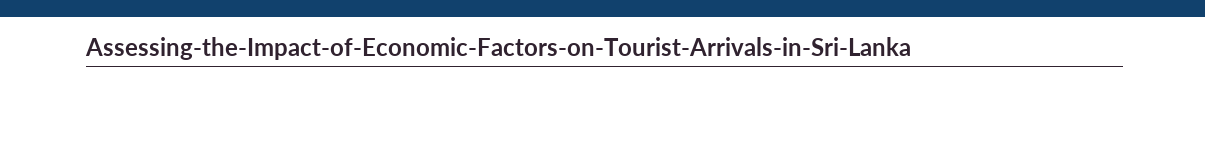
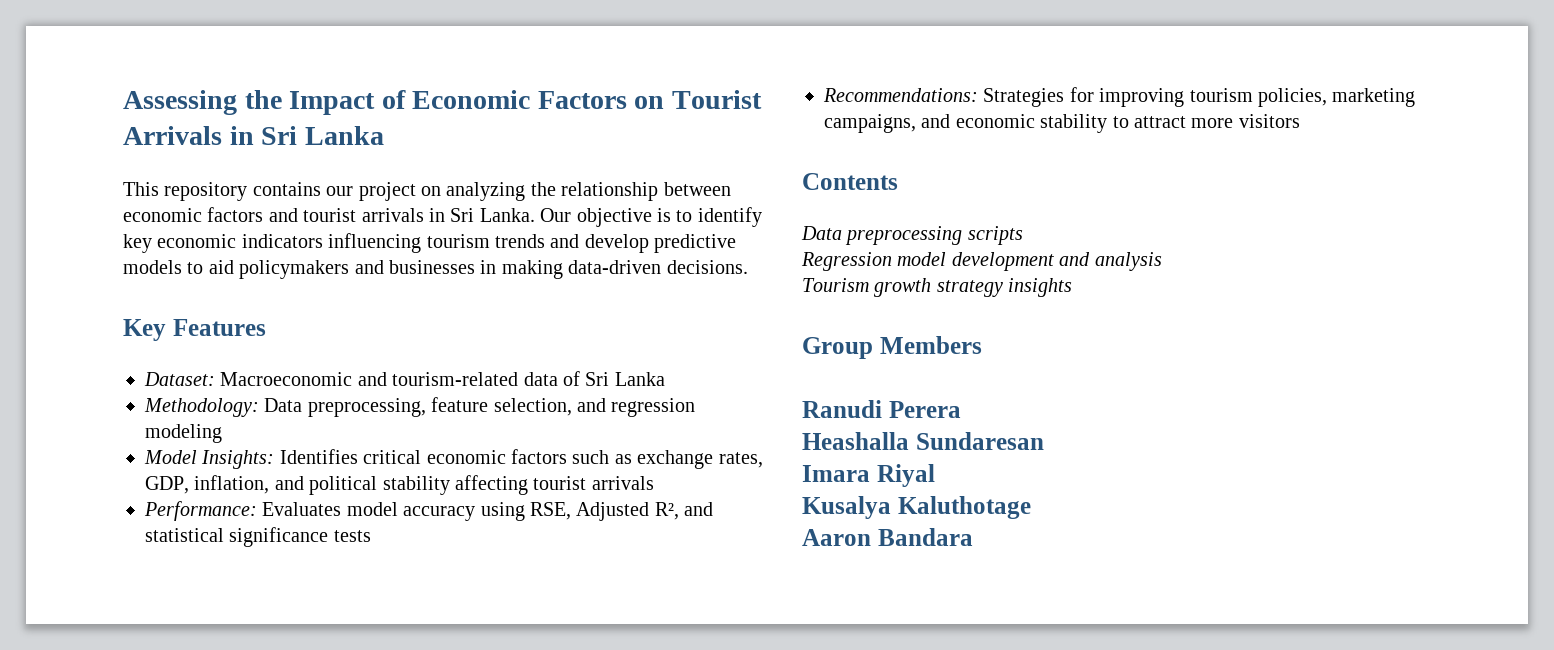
- Assessing-the-Impact-of-Economic-Factors-on-Tourist-Arrivals-in-Sri-Lanka
+ Assessing the Impact of Economic Factors on Tourist Arrivals in Sri Lanka
+ This repository contains our project on analyzing the relationship between economic factors and tourist arrivals in Sri Lanka. Our objective is to identify key economic indicators influencing tourism trends and develop predictive models to aid policymakers and businesses in making data-driven decisions.
+ Key Features
+ Dataset: Macroeconomic and tourism-related data of Sri Lanka
+ Methodology: Data preprocessing, feature selection, and regression modeling
+ Model Insights: Identifies critical economic factors such as exchange rates, GDP, inflation, and political stability affecting tourist arrivals
+ Performance: Evaluates model accuracy using RSE, Adjusted R², and statistical significance tests
+ Recommendations: Strategies for improving tourism policies, marketing campaigns, and economic stability to attract more visitors
+ Contents
+ Data preprocessing scripts
+ Regression model development and analysis
+ Tourism growth strategy insights
+ Group Members
+ Ranudi Perera
+ Heashalla Sundaresan
+ Imara Riyal
+ Kusalya Kaluthotage
+ Aaron Bandara

